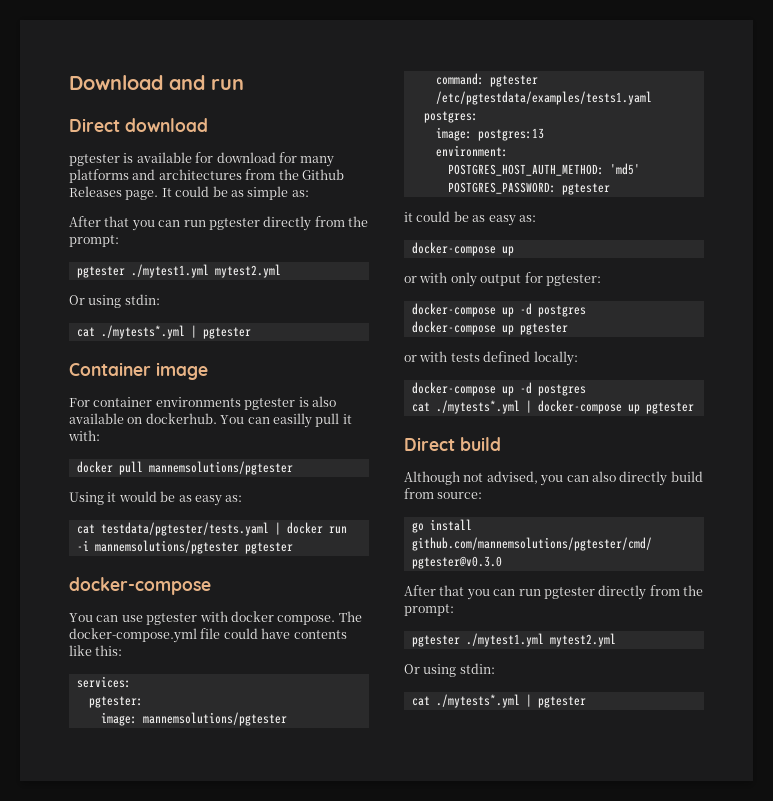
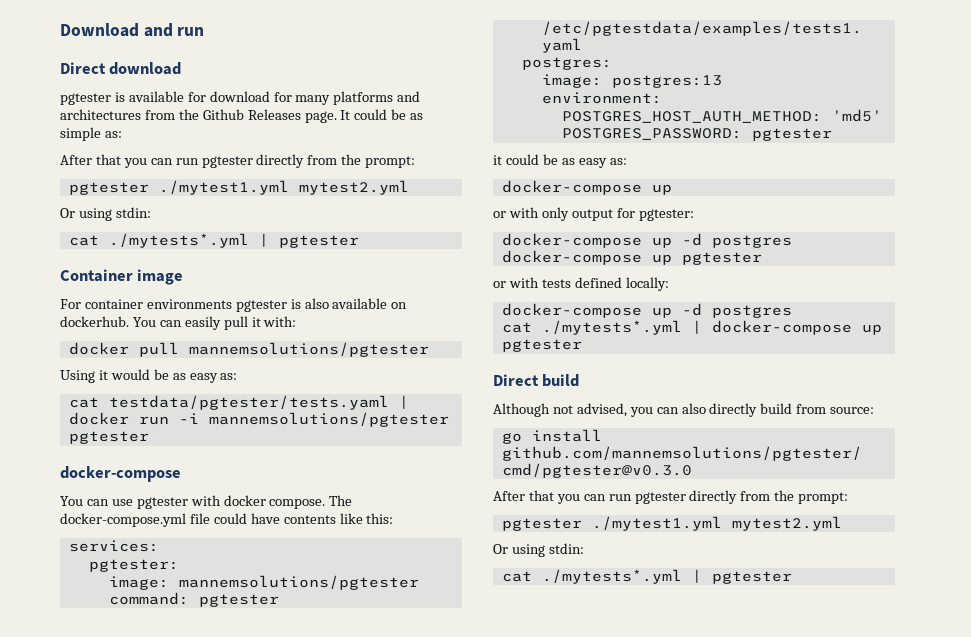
- You can easilly pull it with:
+ You can easily pull it with:

